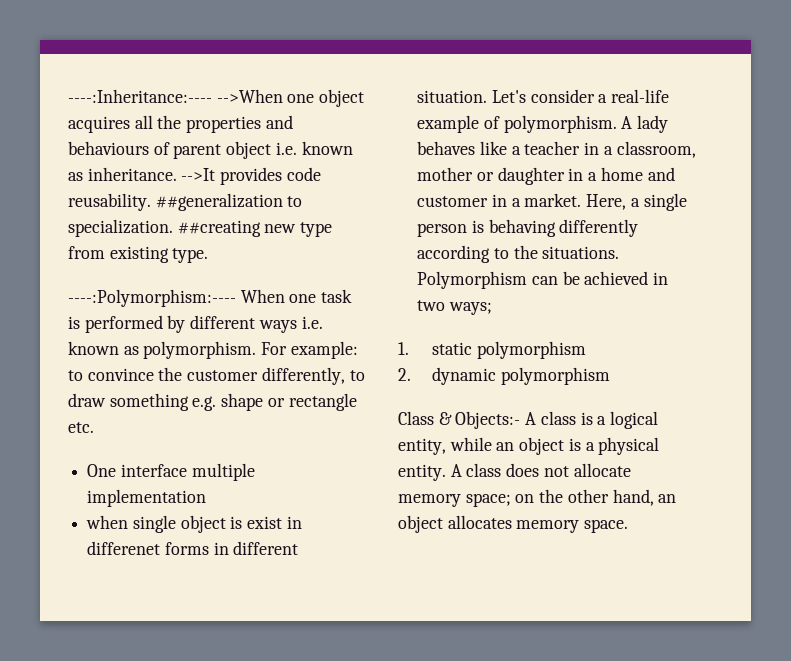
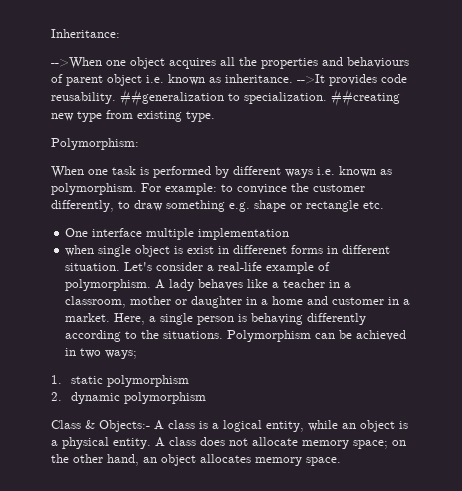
- ----:Inheritance:---- -->When one object acquires all the properties and behaviours of parent object i.e. known as inheritance.
+ Inheritance:
+ -->When one object acquires all the properties and behaviours of parent object i.e. known as inheritance.
- ----:Polymorphism:---- When one task is performed by different ways i.e. known as polymorphism.
+ Polymorphism:
+ When one task is performed by different ways i.e. known as polymorphism.

